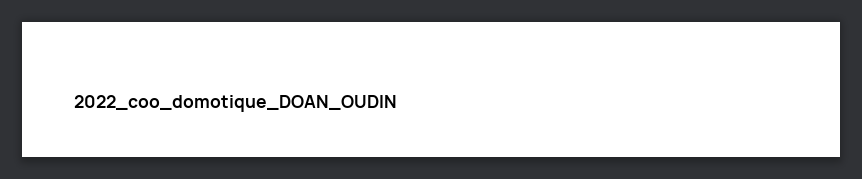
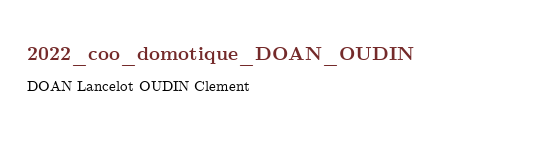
+ DOAN Lancelot OUDIN Clement

